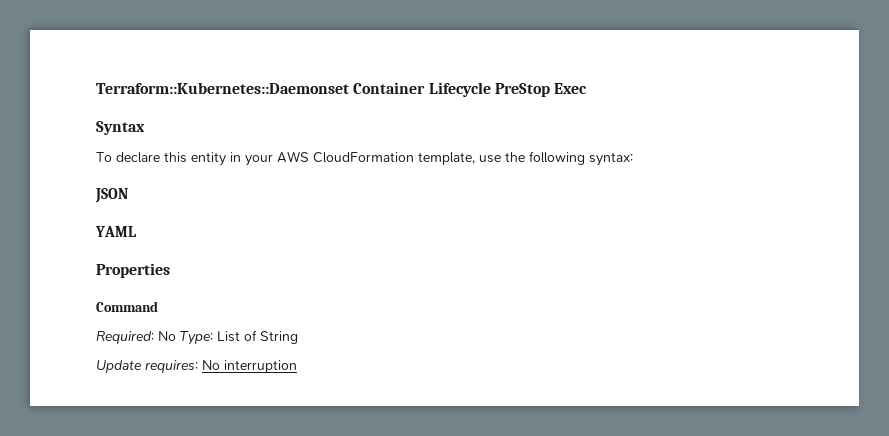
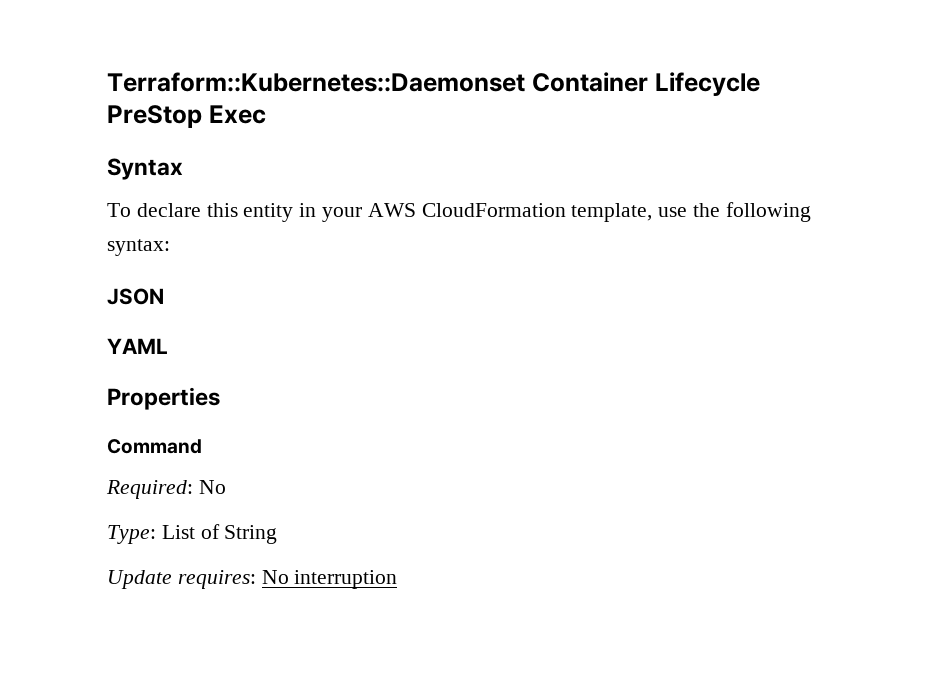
- Required: No Type: List of String
+ Required: No
+ Type: List of String

